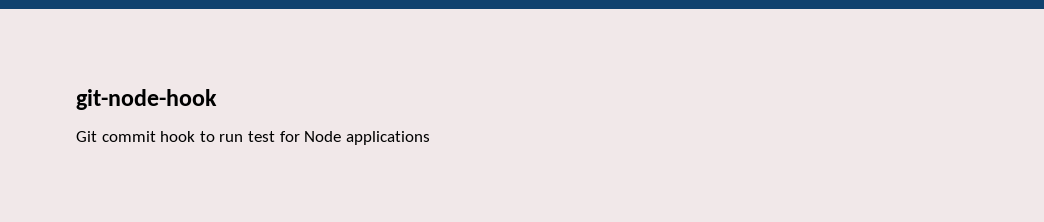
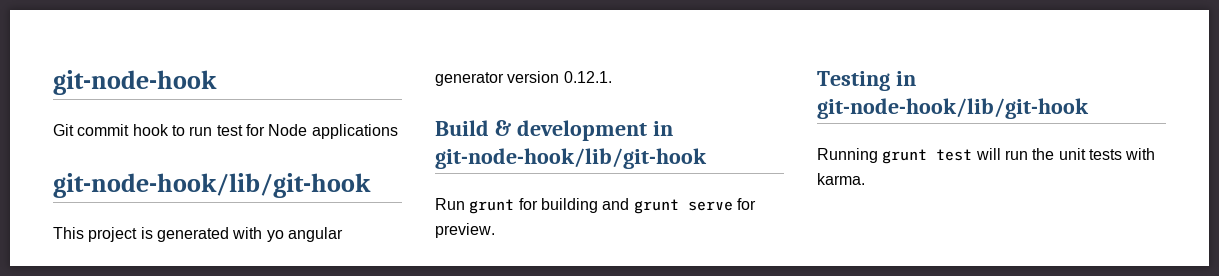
  Git commit hook to run test for Node applications
+ git-node-hook/lib/git-hook
+ This project is generated with yo angular generator version 0.12.1.
+ Build & development in git-node-hook/lib/git-hook
+ Run grunt for building and grunt serve for preview.
+ Testing in git-node-hook/lib/git-hook
+ Running grunt test will run the unit tests with karma.

